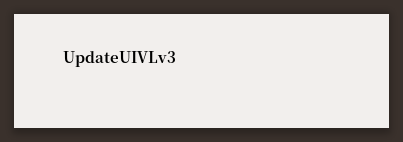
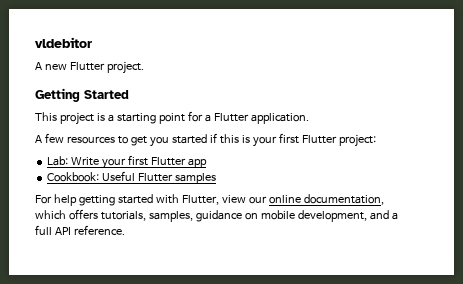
- UpdateUIVLv3
+ vldebitor
+ A new Flutter project.
+ Getting Started
+ This project is a starting point for a Flutter application.
+ A few resources to get you started if this is your first Flutter project:
+ Lab: Write your first Flutter app
+ Cookbook: Useful Flutter samples
+ For help getting started with Flutter, view our online documentation, which offers tutorials, samples, guidance on mobile development, and a full API reference.

